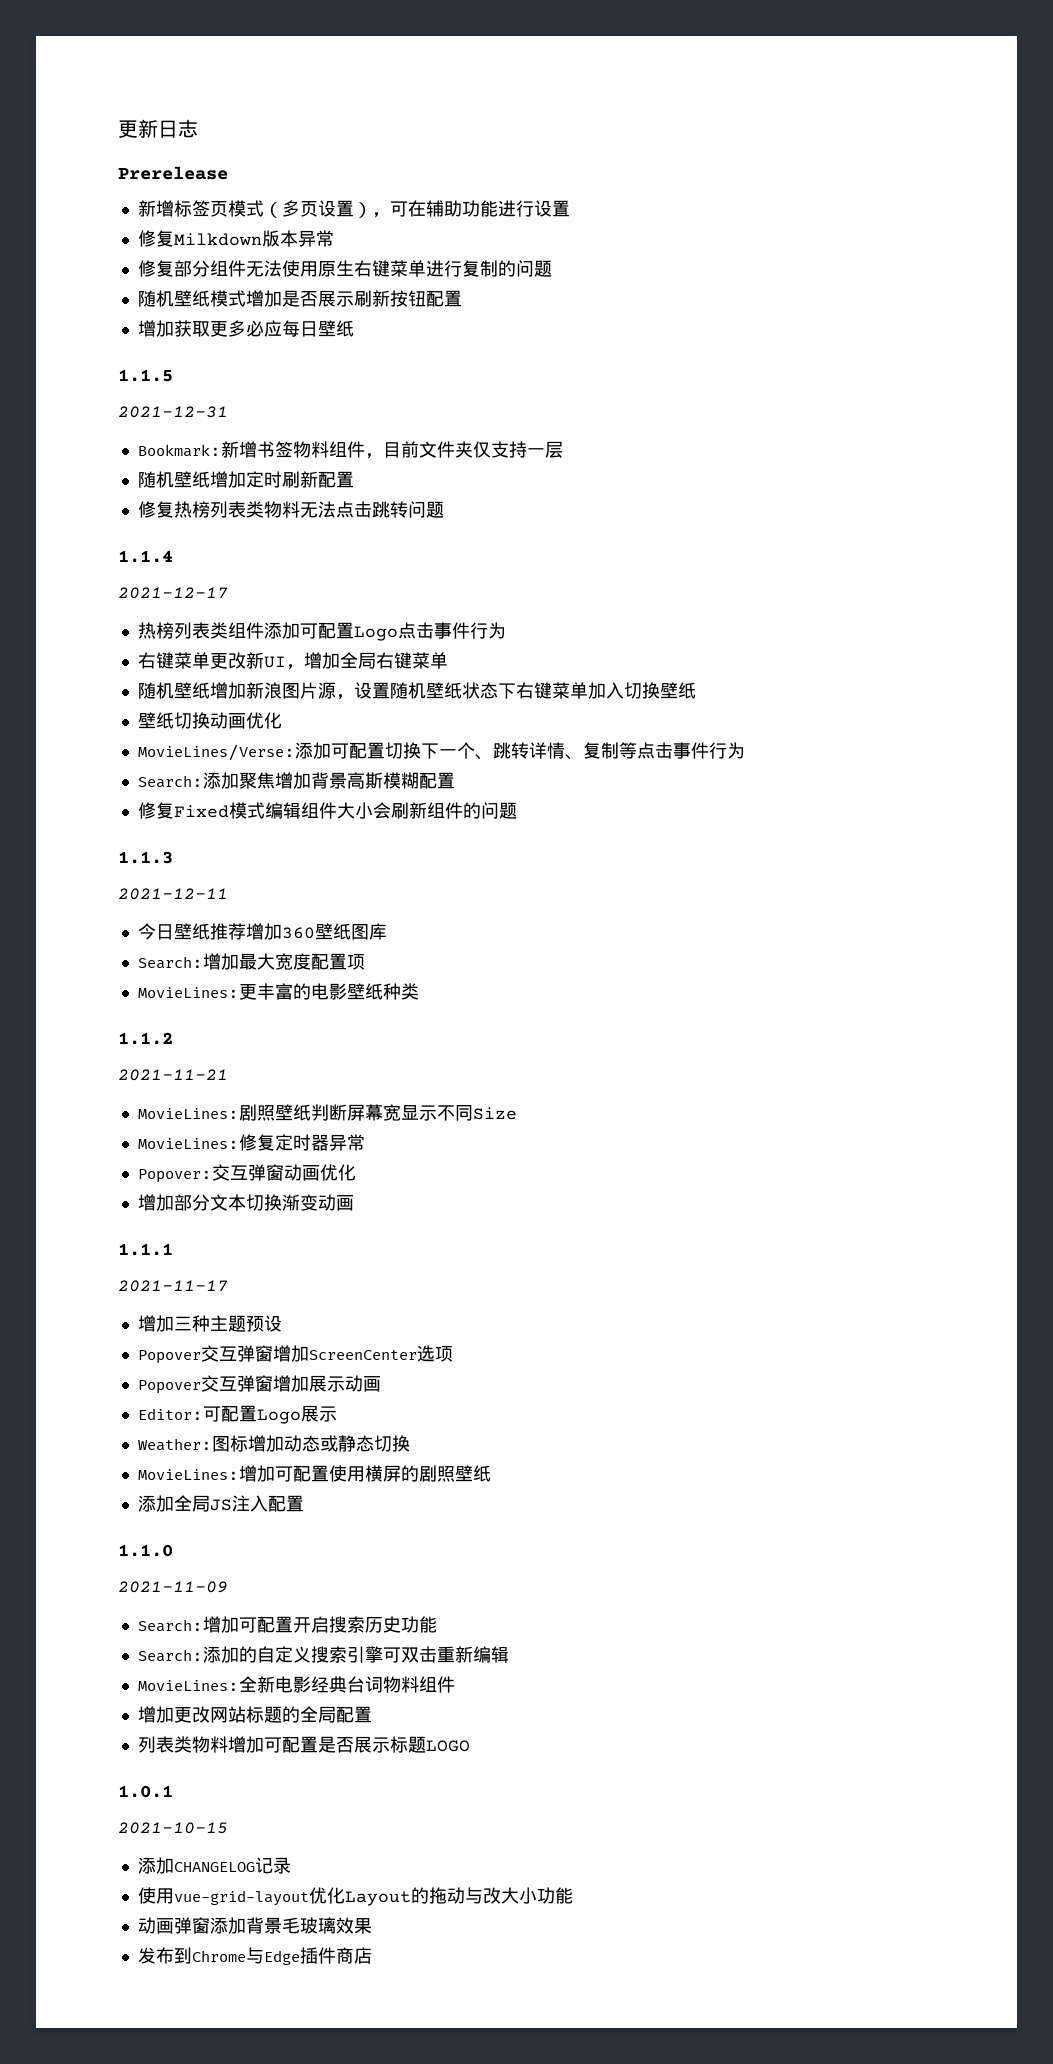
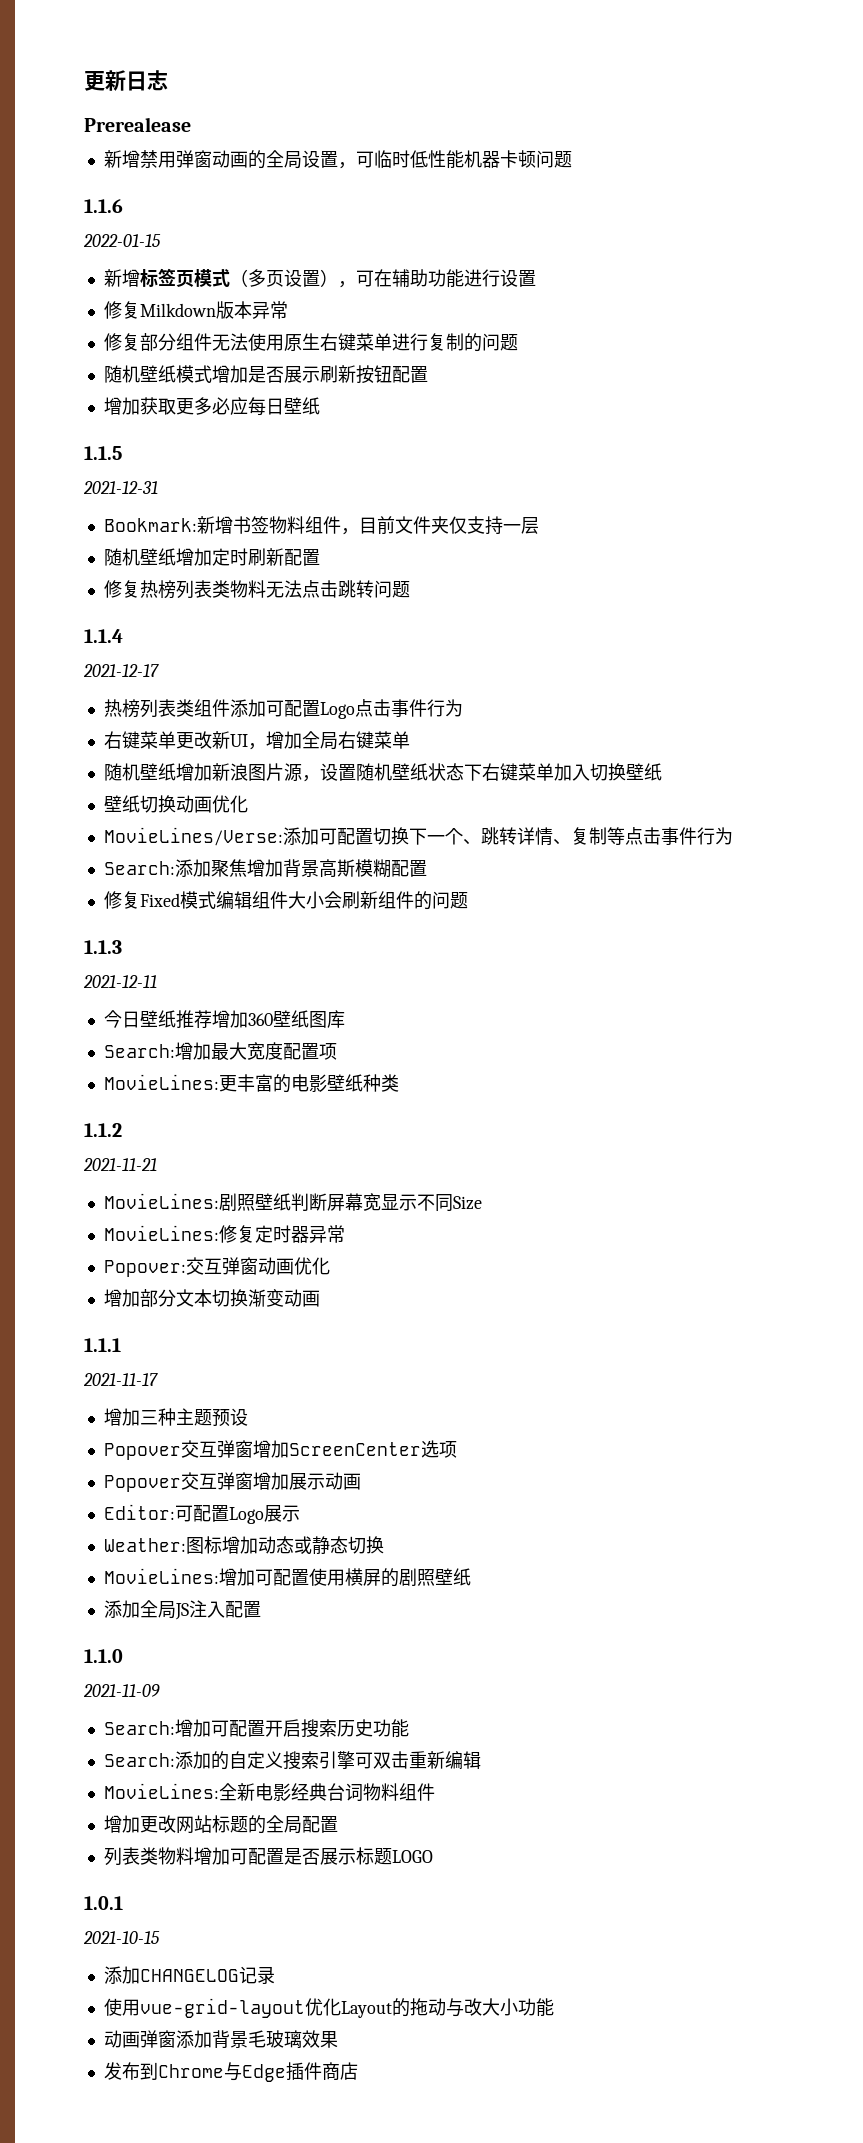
- Prerelease
+ Prerealease
+ 新增禁用弹窗动画的全局设置，可临时低性能机器卡顿问题
+ 1.1.6
+ 2022-01-15

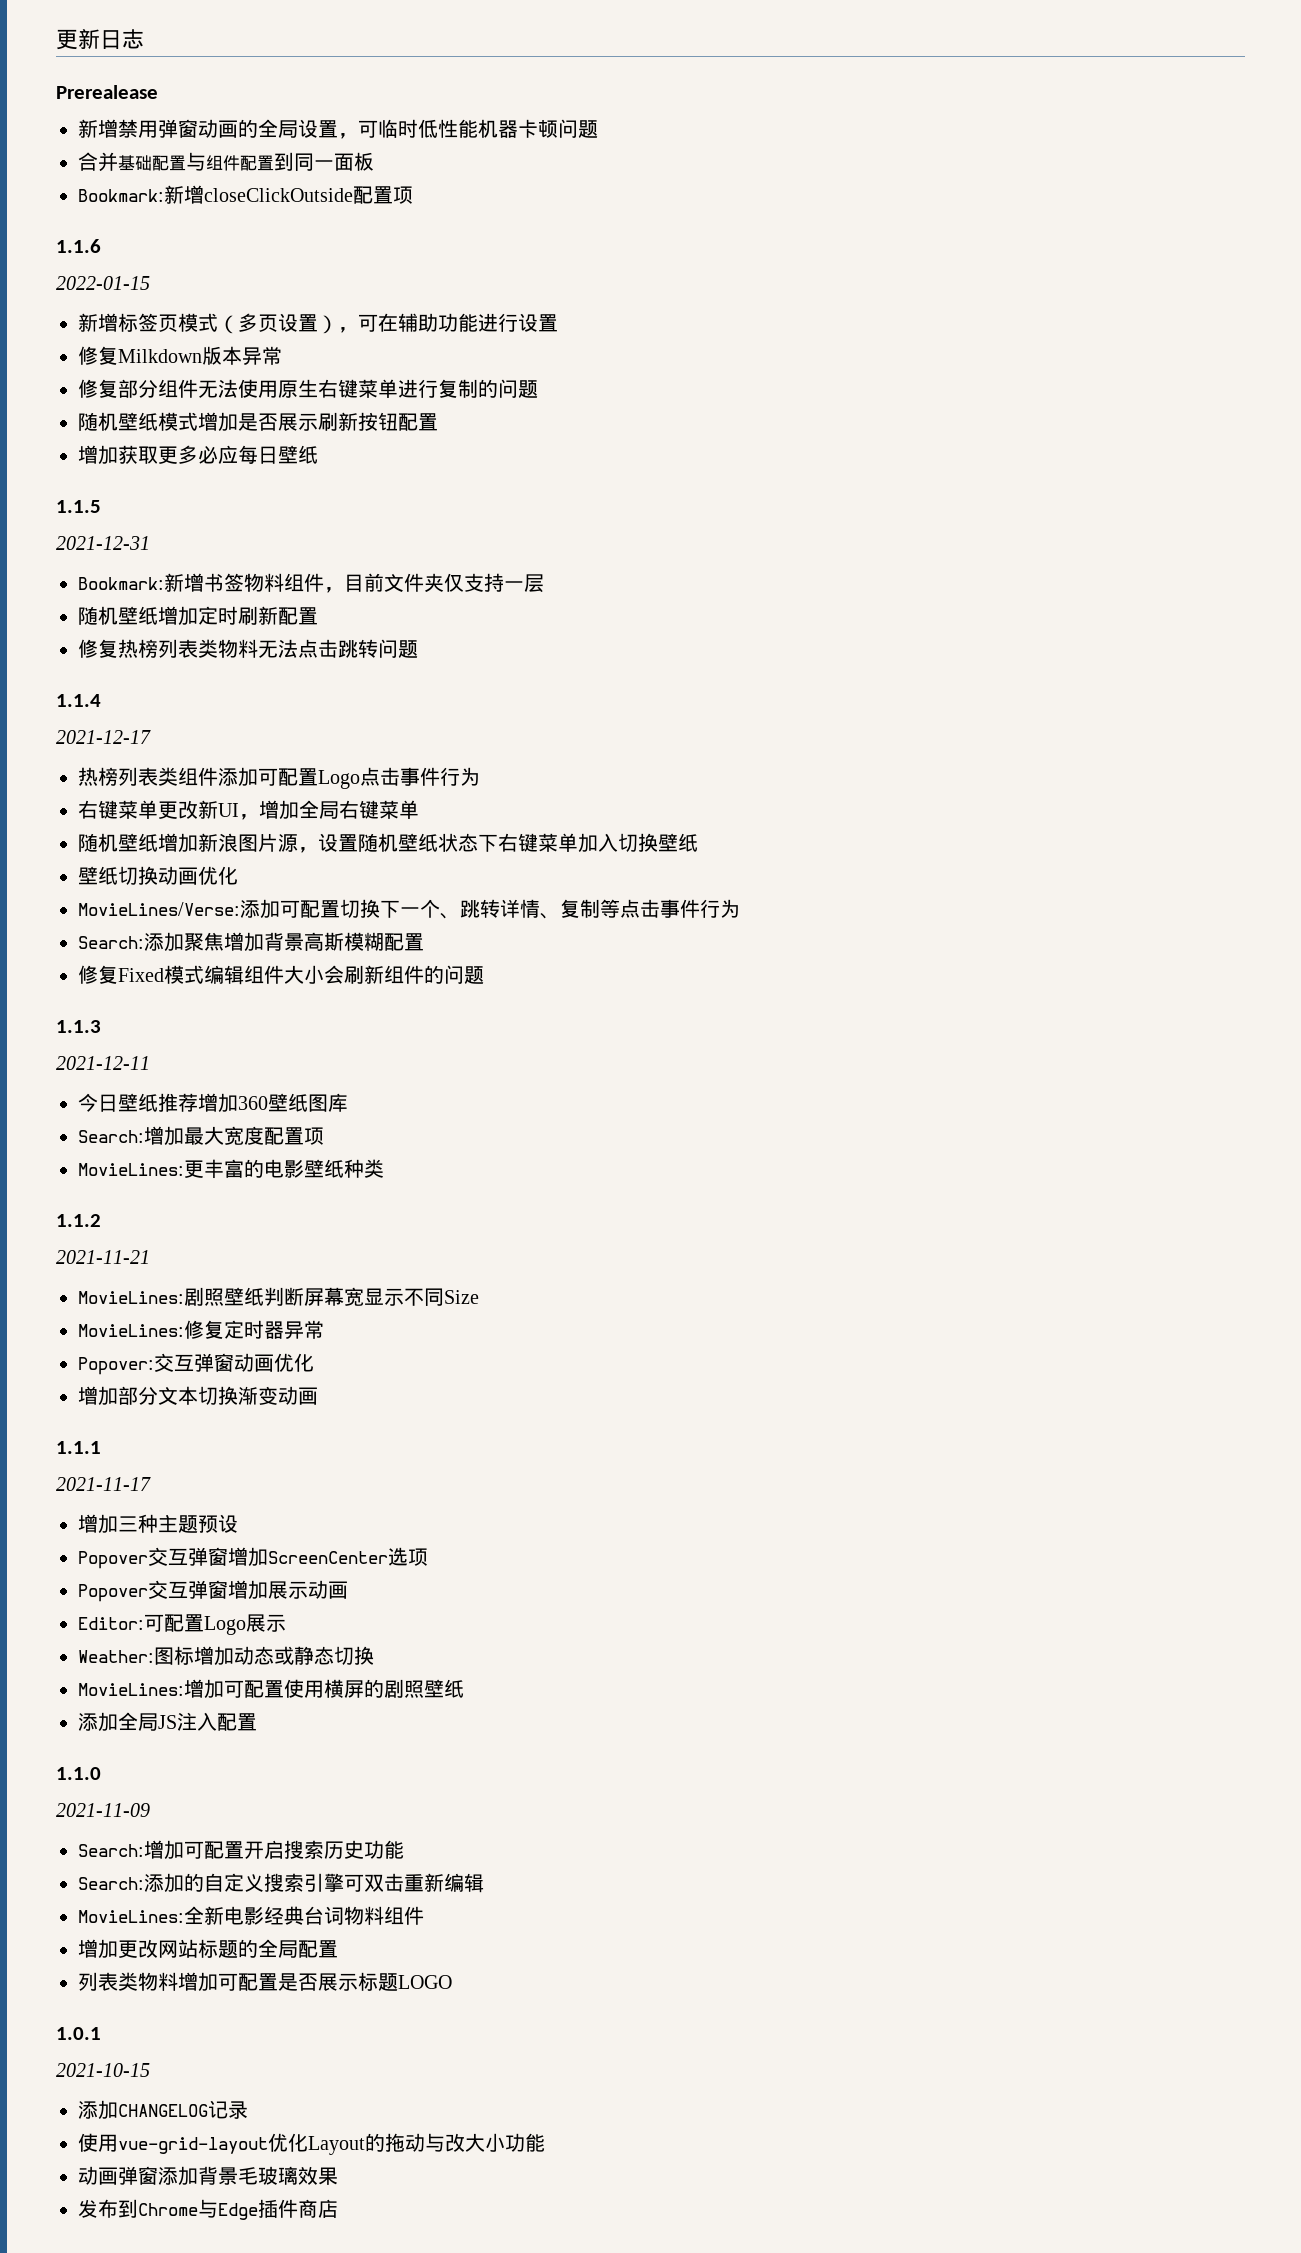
+ 合并基础配置与组件配置到同一面板
+ Bookmark:新增closeClickOutside配置项

